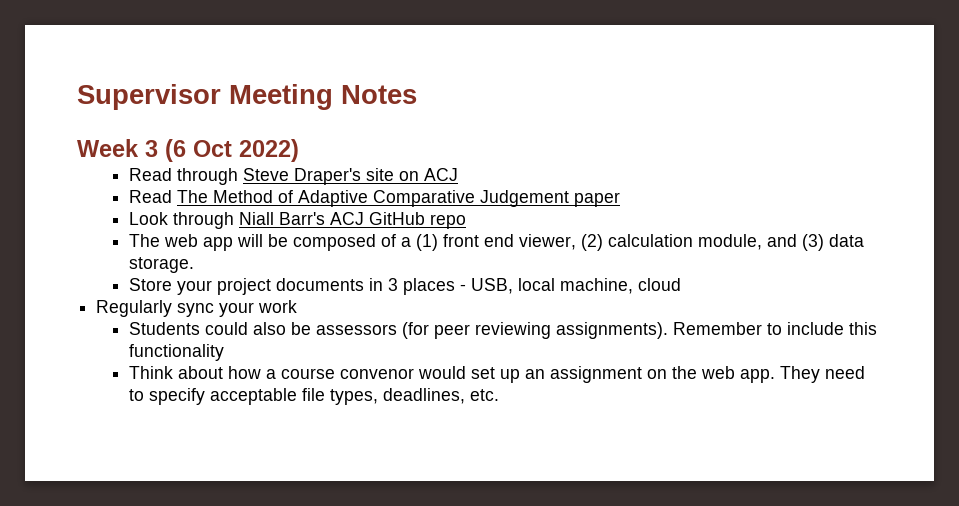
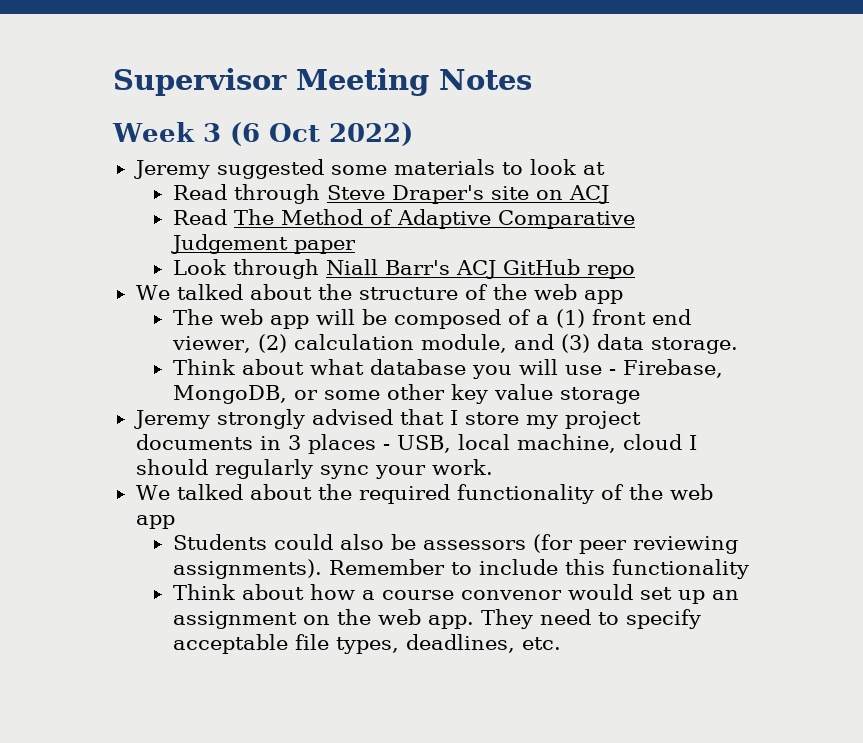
+ Jeremy suggested some materials to look at
+ We talked about the structure of the web app
- Store your project documents in 3 places - USB, local machine, cloud
- Regularly sync your work
+ Think about what database you will use - Firebase, MongoDB, or some other key value storage
+ Jeremy strongly advised that I store my project documents in 3 places - USB, local machine, cloud I should regularly sync your work.
+ We talked about the required functionality of the web app

